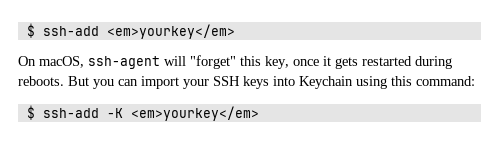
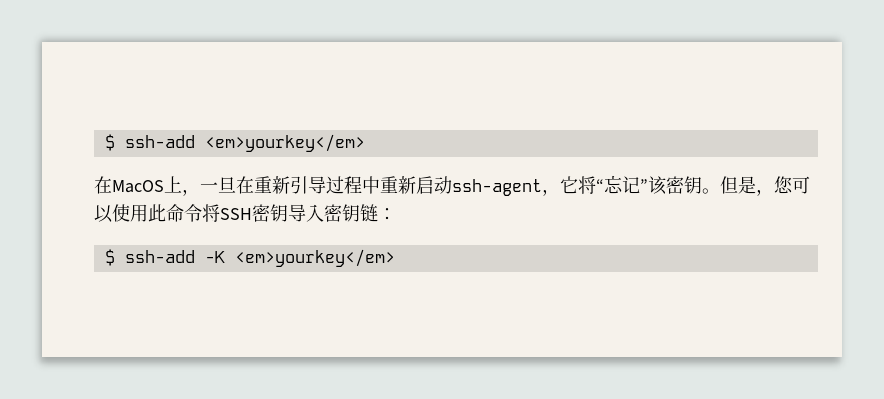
- On macOS, ssh-agent will "forget" this key, once it gets restarted during reboots. But you can import your SSH keys into Keychain using this command:
+ 在MacOS上，一旦在重新引导过程中重新启动ssh-agent，它将“忘记”该密钥。但是，您可以使用此命令将SSH密钥导入密钥链：

